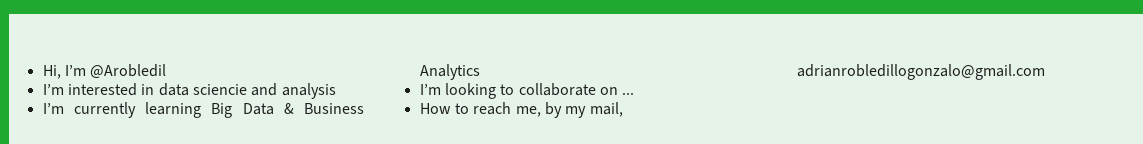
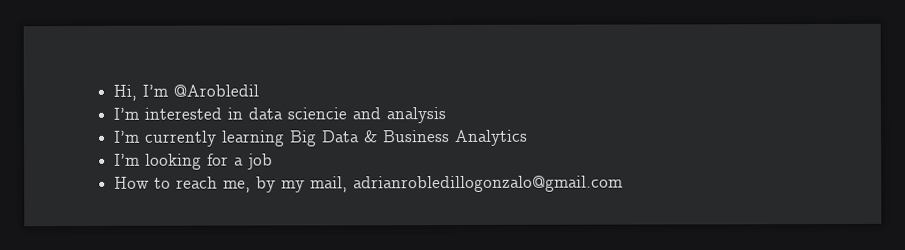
- I’m looking to collaborate on ...
+ I’m looking for a job

